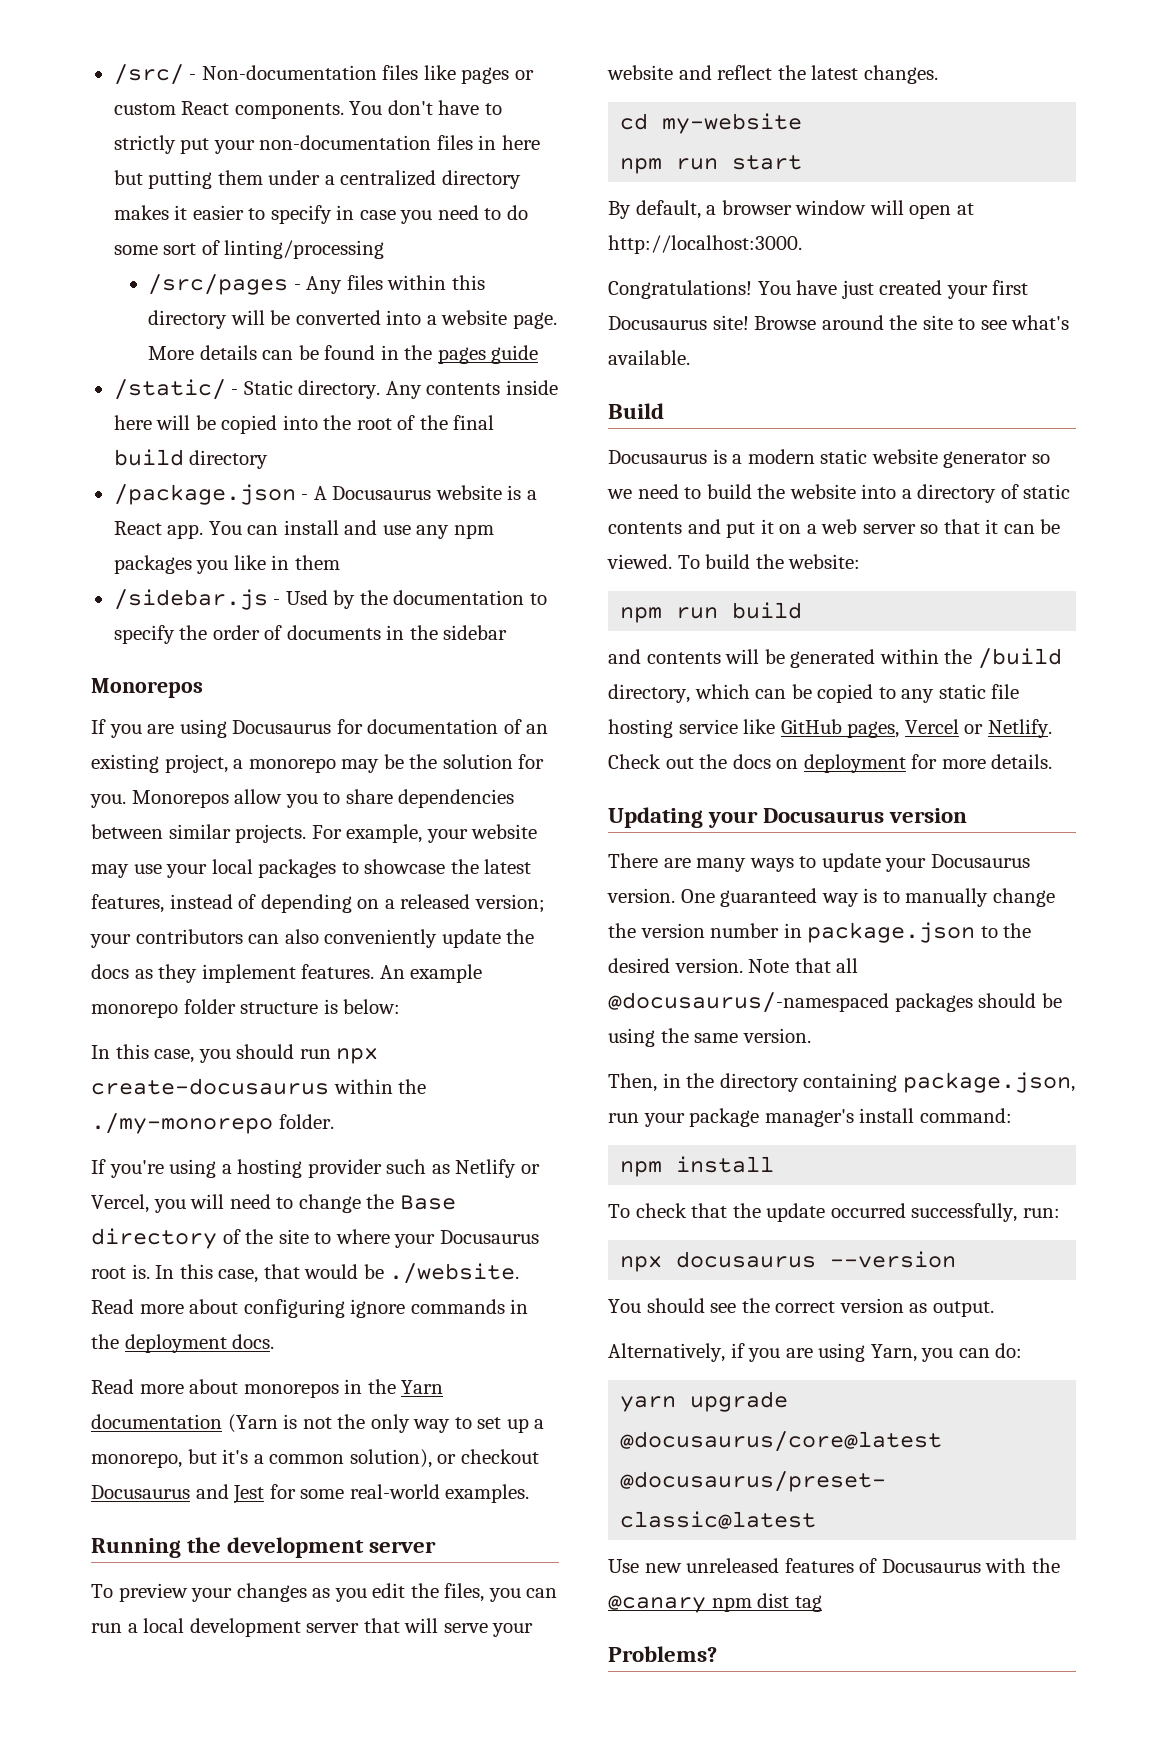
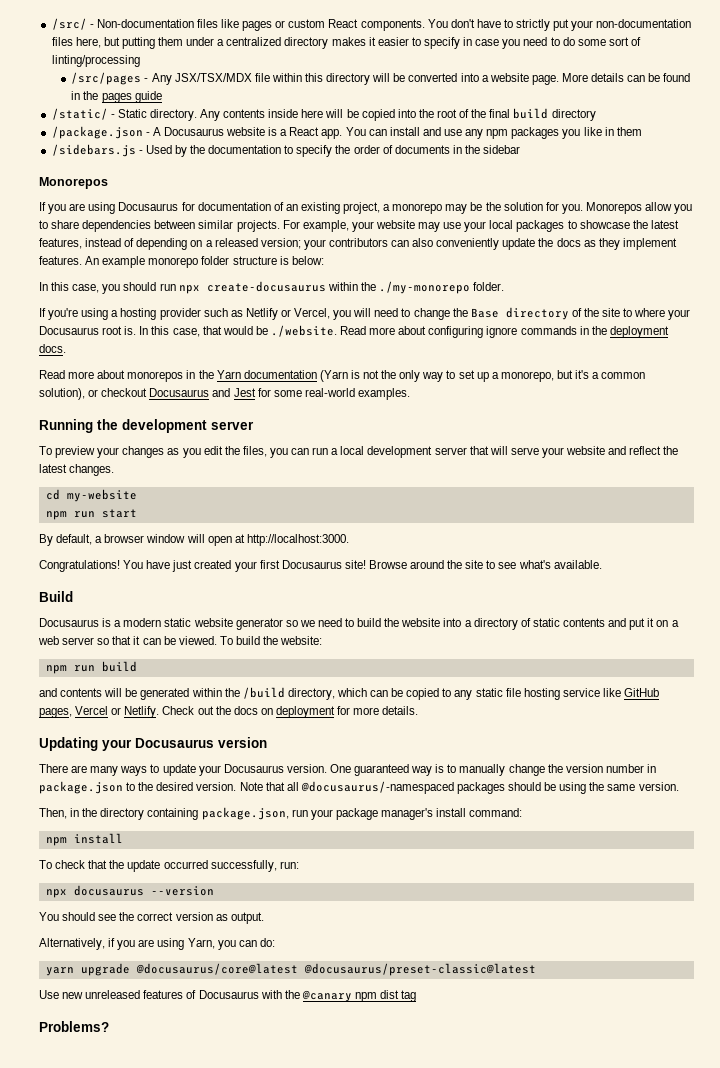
- You don't have to strictly put your non-documentation files in here but putting them under a centralized directory makes it easier to specify in case you need to do some sort of linting/processing
+ You don't have to strictly put your non-documentation files here, but putting them under a centralized directory makes it easier to specify in case you need to do some sort of linting/processing
- /src/pages - Any files within this directory will be converted into a website page.
+ /src/pages - Any JSX/TSX/MDX file within this directory will be converted into a website page.
- /sidebar.js - Used by the documentation to specify the order of documents in the sidebar
+ /sidebars.js - Used by the documentation to specify the order of documents in the sidebar

